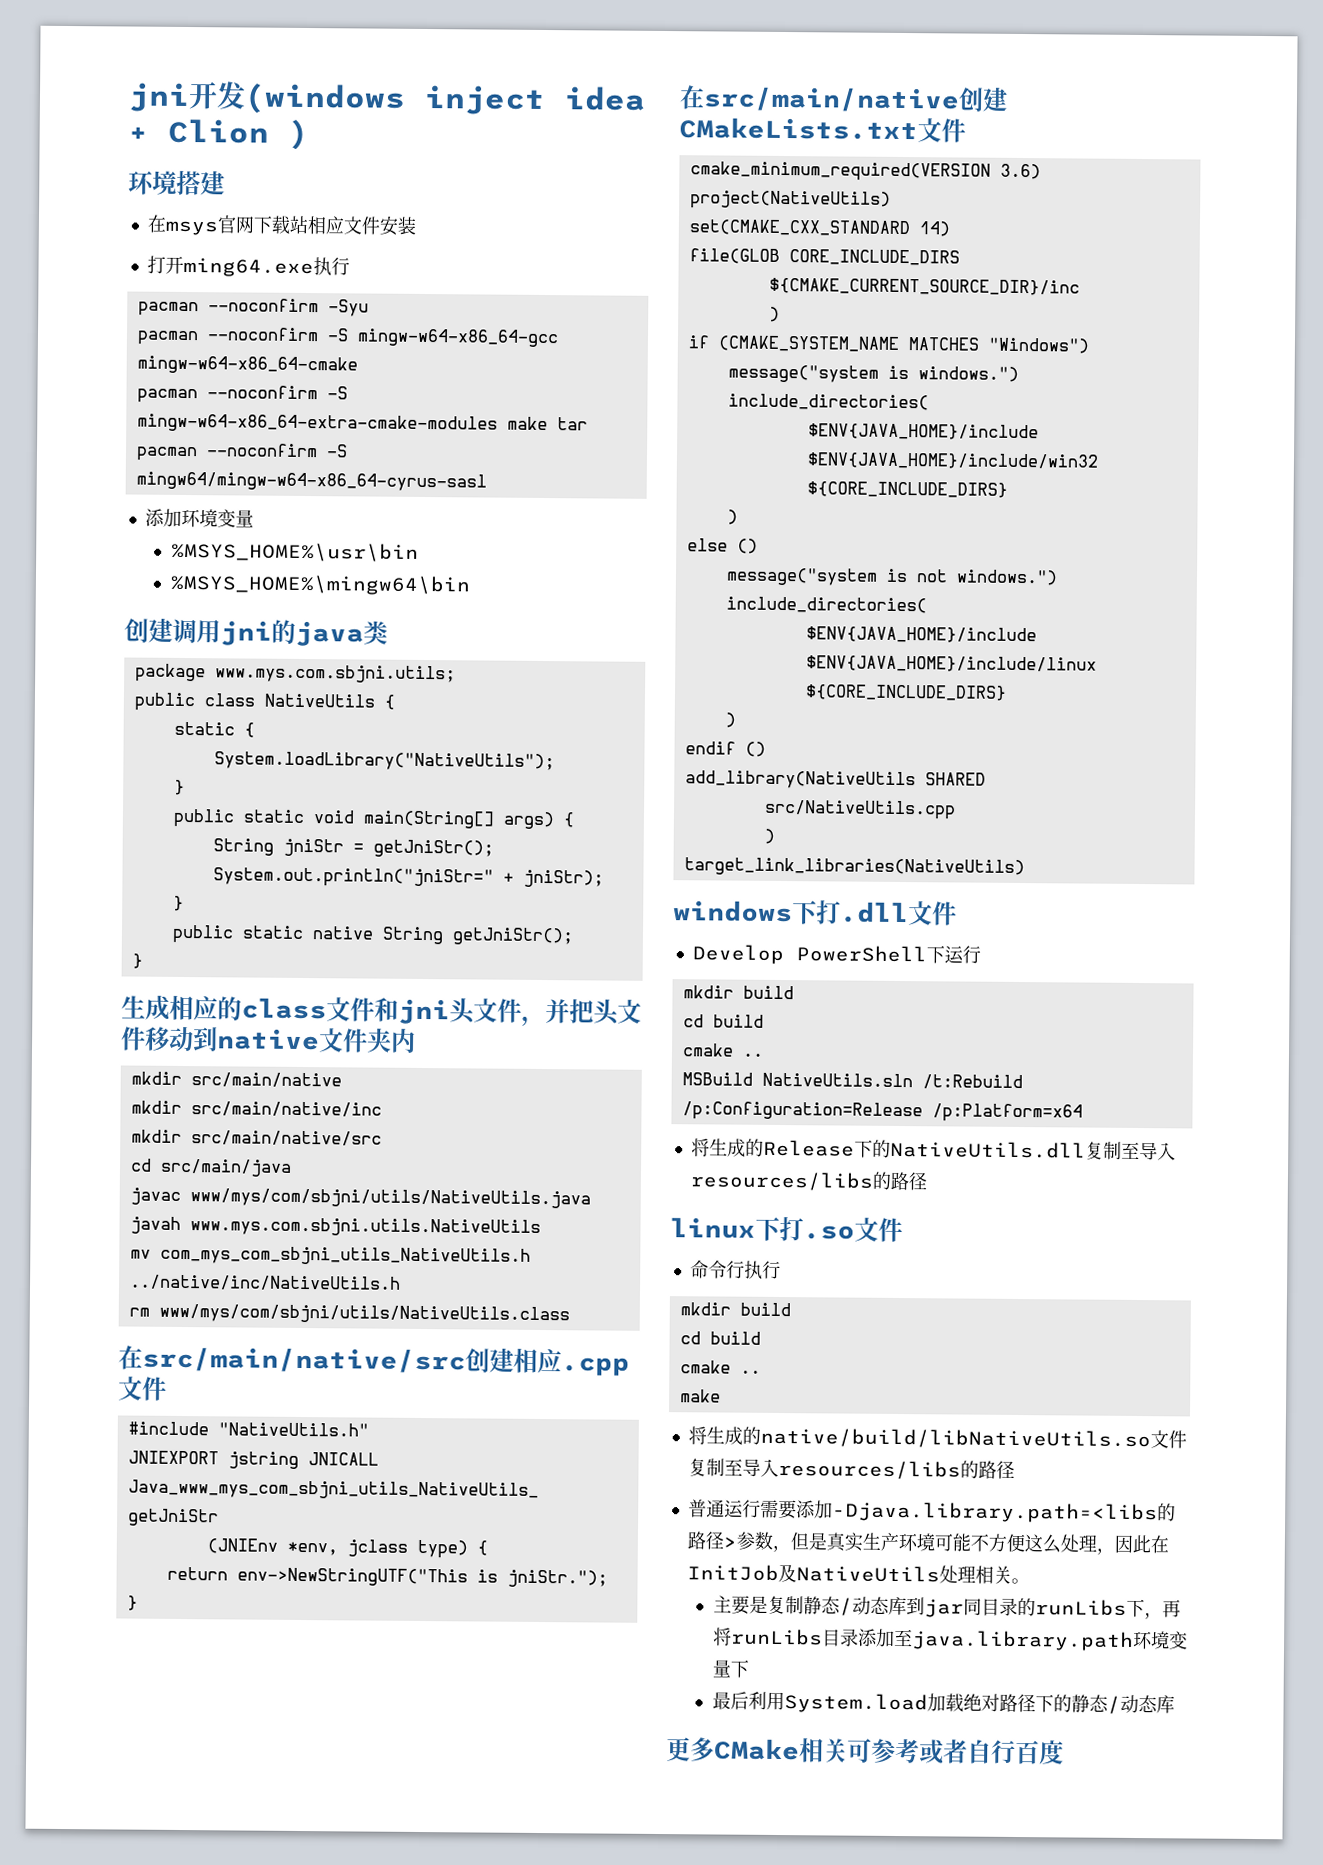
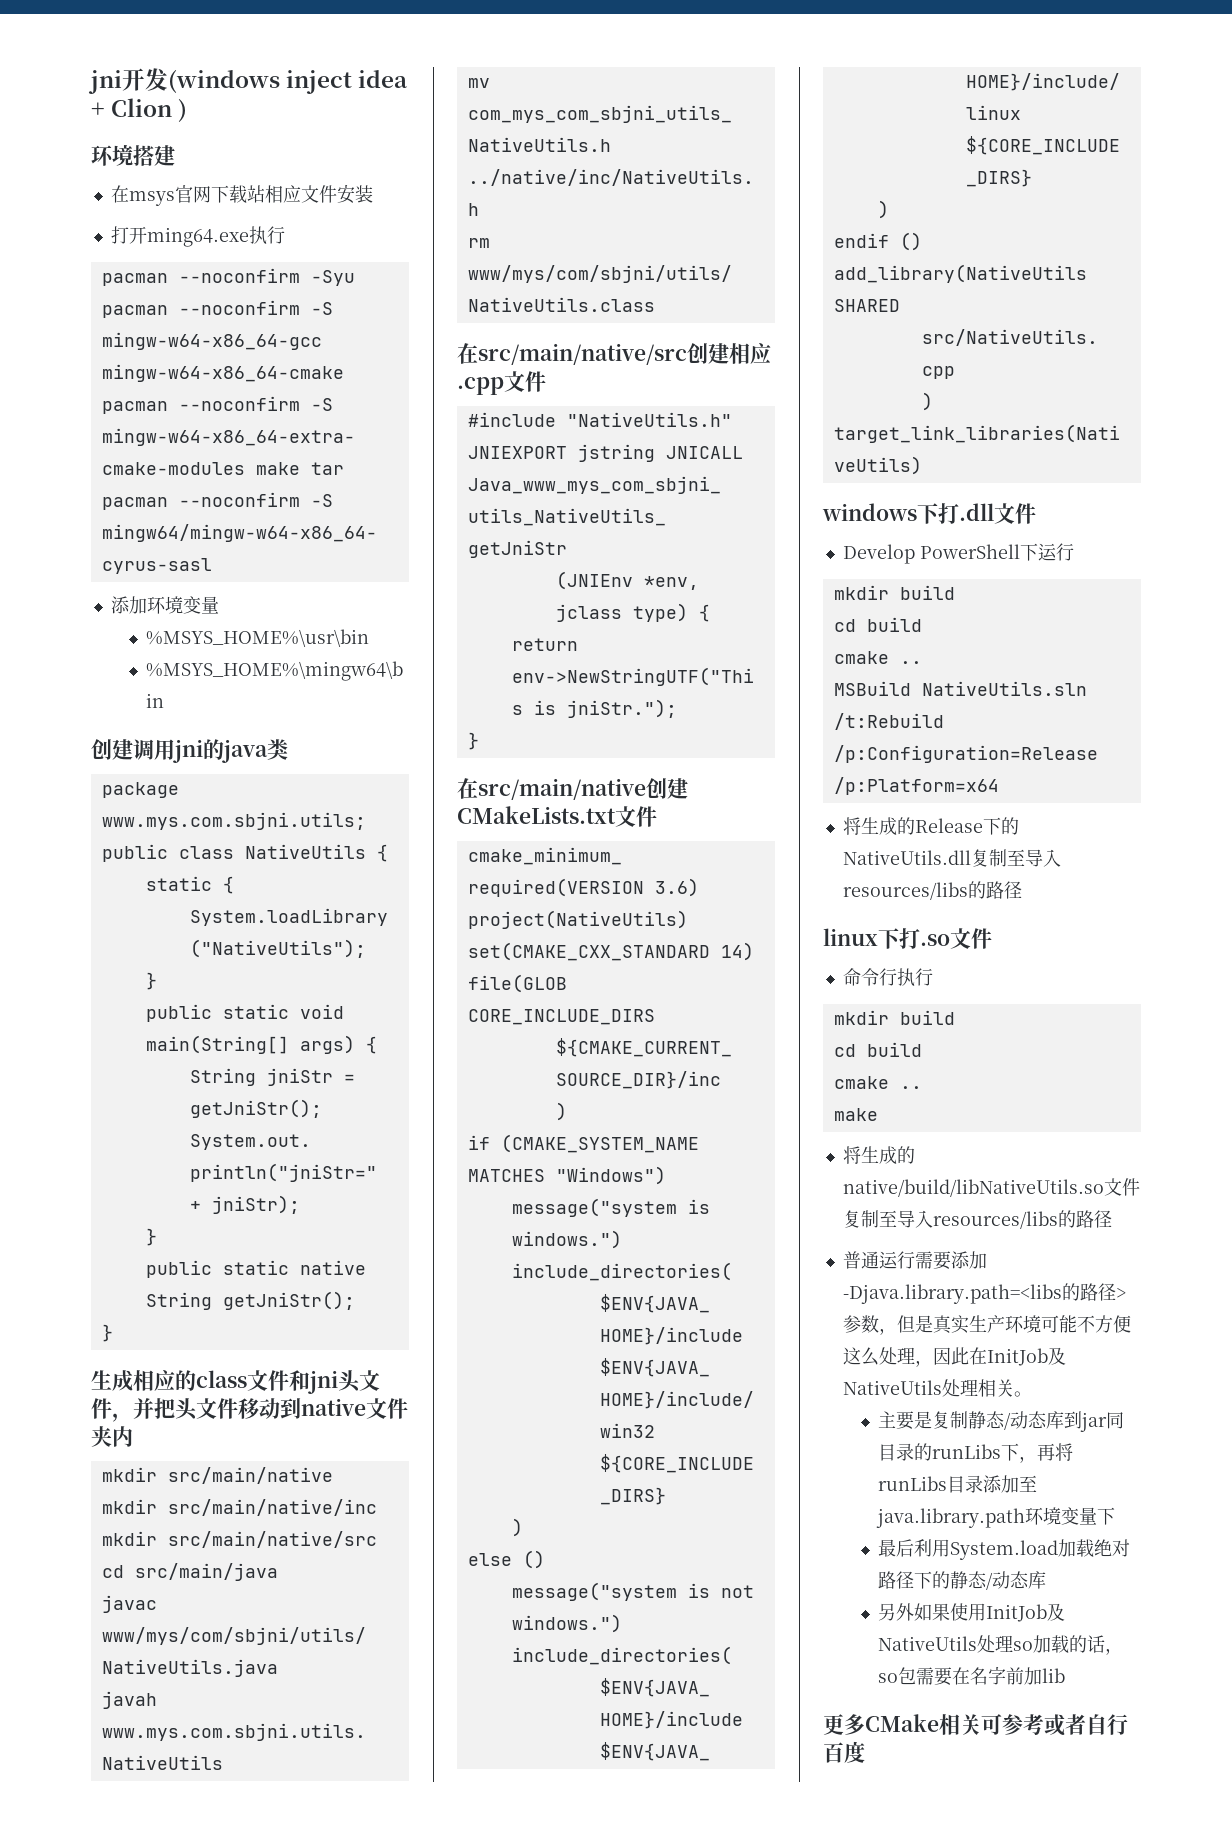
+ 另外如果使用InitJob及NativeUtils处理so加载的话，so包需要在名字前加lib

